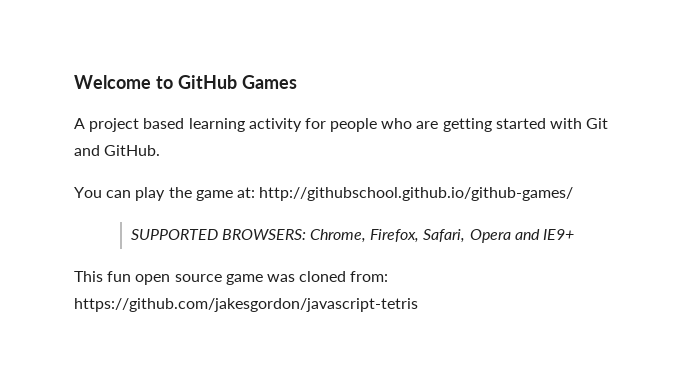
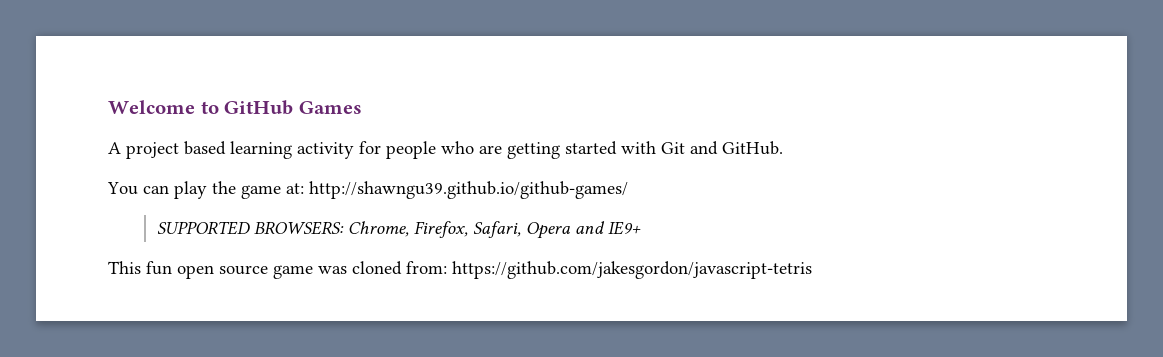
- You can play the game at: http://githubschool.github.io/github-games/
+ You can play the game at: http://shawngu39.github.io/github-games/

